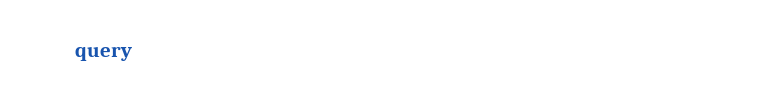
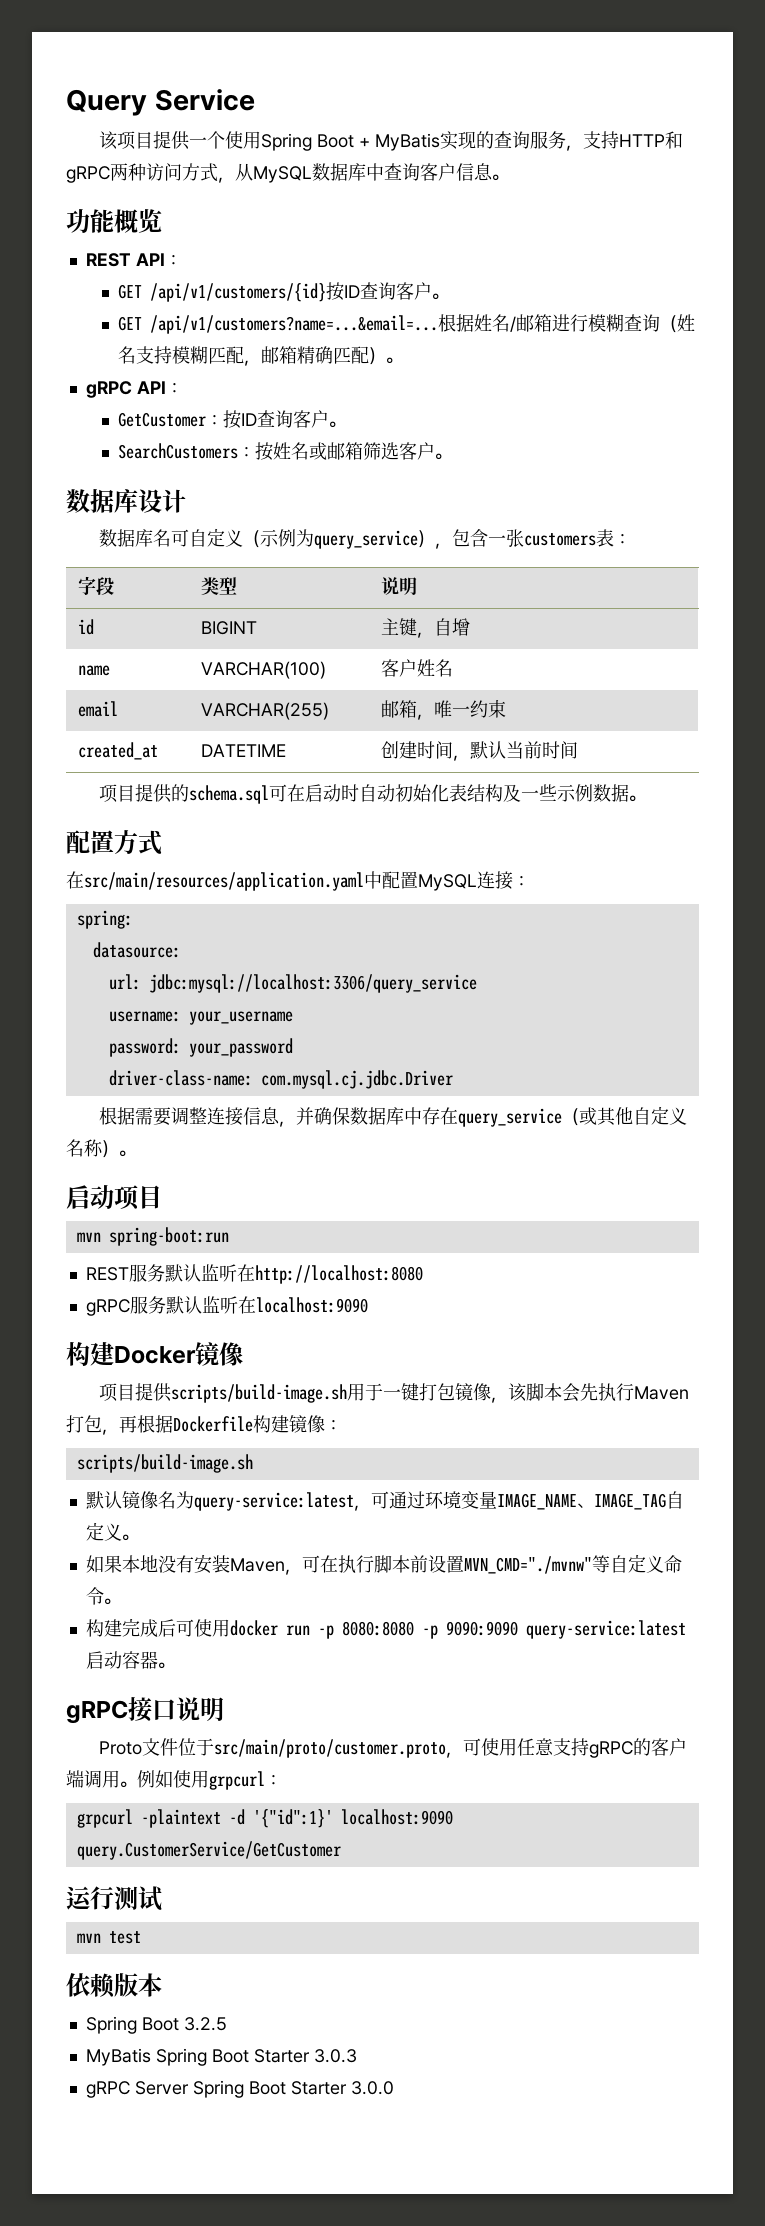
- query
+ Query Service
+ 该项目提供一个使用Spring Boot + MyBatis实现的查询服务，支持HTTP和gRPC两种访问方式，从MySQL数据库中查询客户信息。
+ 功能概览
+ REST API：
+ GET /api/v1/customers/{id}按ID查询客户。
+ GET /api/v1/customers?name=...&email=...根据姓名/邮箱进行模糊查询（姓名支持模糊匹配，邮箱精确匹配）。
+ gRPC API：
+ GetCustomer：按ID查询客户。
+ SearchCustomers：按姓名或邮箱筛选客户。
+ 数据库设计
+ 数据库名可自定义（示例为query_service），包含一张customers表：
+ 字段 | 类型 | 说明
+ id | BIGINT | 主键，自增
+ name | VARCHAR(100) | 客户姓名
+ email | VARCHAR(255) | 邮箱，唯一约束
+ created_at | DATETIME | 创建时间，默认当前时间
+ 项目提供的schema.sql可在启动时自动初始化表结构及一些示例数据。
+ 配置方式
+ 在src/main/resources/application.yaml中配置MySQL连接：
+ spring:
+ datasource:
+ url: jdbc:mysql://localhost:3306/query_service
+ username: your_username
+ password: your_password
+ driver-class-name: com.mysql.cj.jdbc.Driver
+ 根据需要调整连接信息，并确保数据库中存在query_service（或其他自定义名称）。
+ 启动项目
+ mvn spring-boot:run
+ REST服务默认监听在http://localhost:8080
+ gRPC服务默认监听在localhost:9090
+ 构建Docker镜像
+ 项目提供scripts/build-image.sh用于一键打包镜像，该脚本会先执行Maven打包，再根据Dockerfile构建镜像：
+ scripts/build-image.sh
+ 默认镜像名为query-service:latest，可通过环境变量IMAGE_NAME、IMAGE_TAG自定义。
+ 如果本地没有安装Maven，可在执行脚本前设置MVN_CMD="./mvnw"等自定义命令。
+ 构建完成后可使用docker run -p 8080:8080 -p 9090:9090 query-service:latest启动容器。
+ gRPC接口说明
+ Proto文件位于src/main/proto/customer.proto，可使用任意支持gRPC的客户端调用。例如使用grpcurl：
+ grpcurl -plaintext -d '{"id":1}' localhost:9090 query.CustomerService/GetCustomer
+ 运行测试
+ mvn test
+ 依赖版本
+ Spring Boot 3.2.5
+ MyBatis Spring Boot Starter 3.0.3
+ gRPC Server Spring Boot Starter 3.0.0

